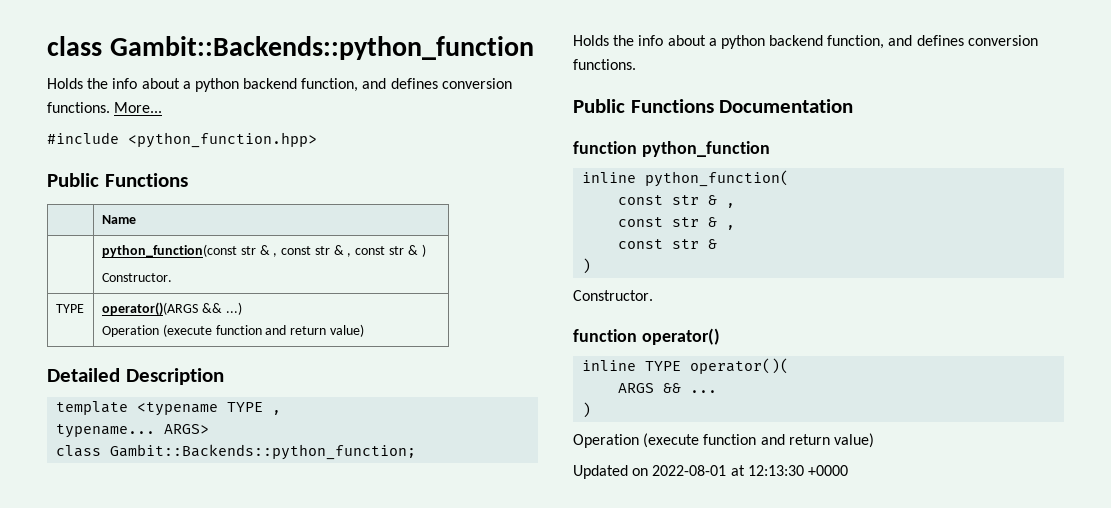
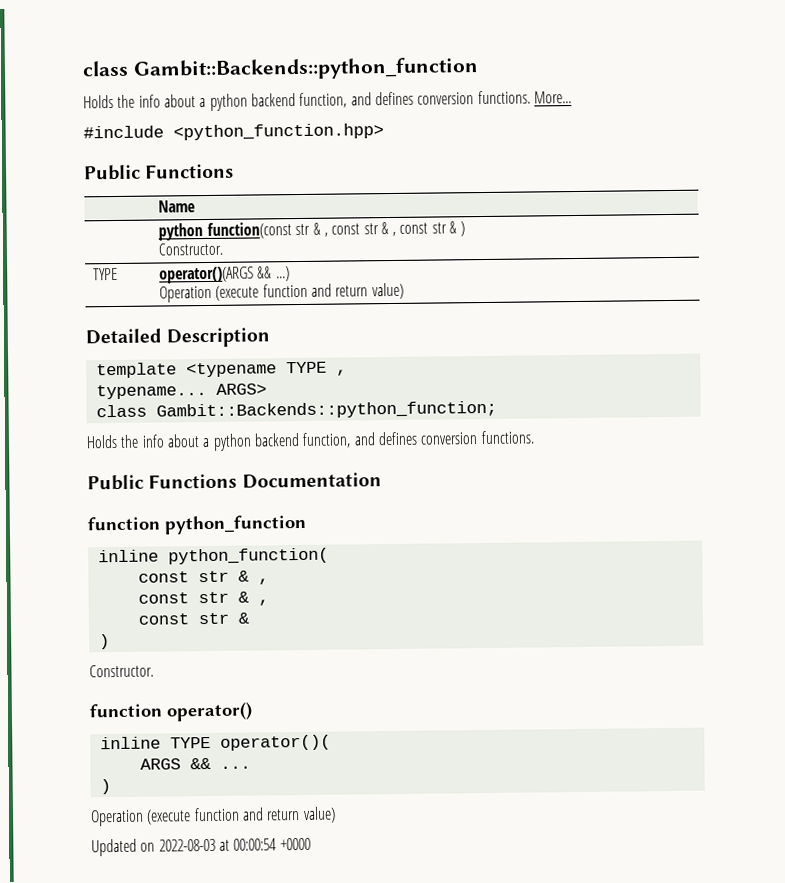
- Updated on 2022-08-01 at 12:13:30 +0000
+ Updated on 2022-08-03 at 00:00:54 +0000

